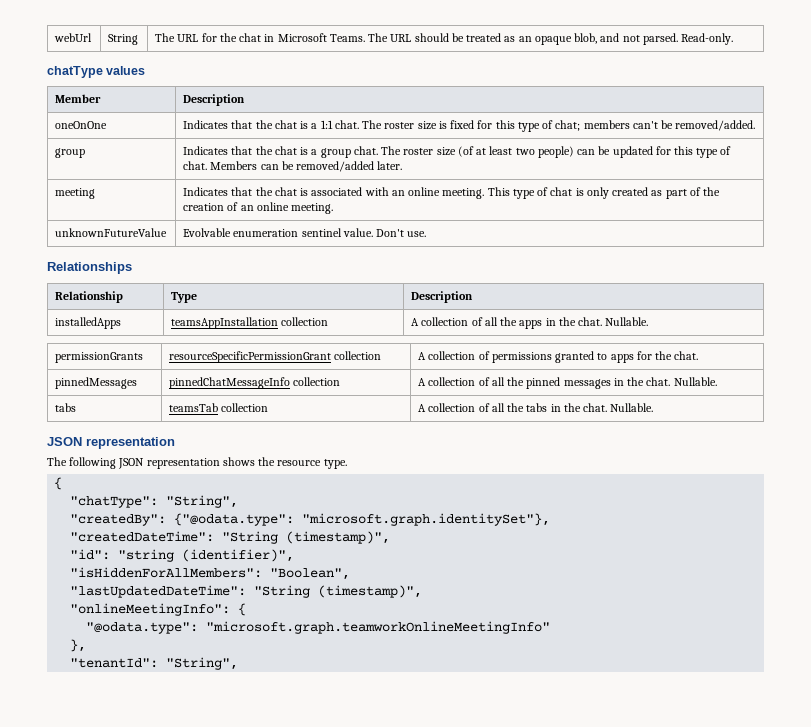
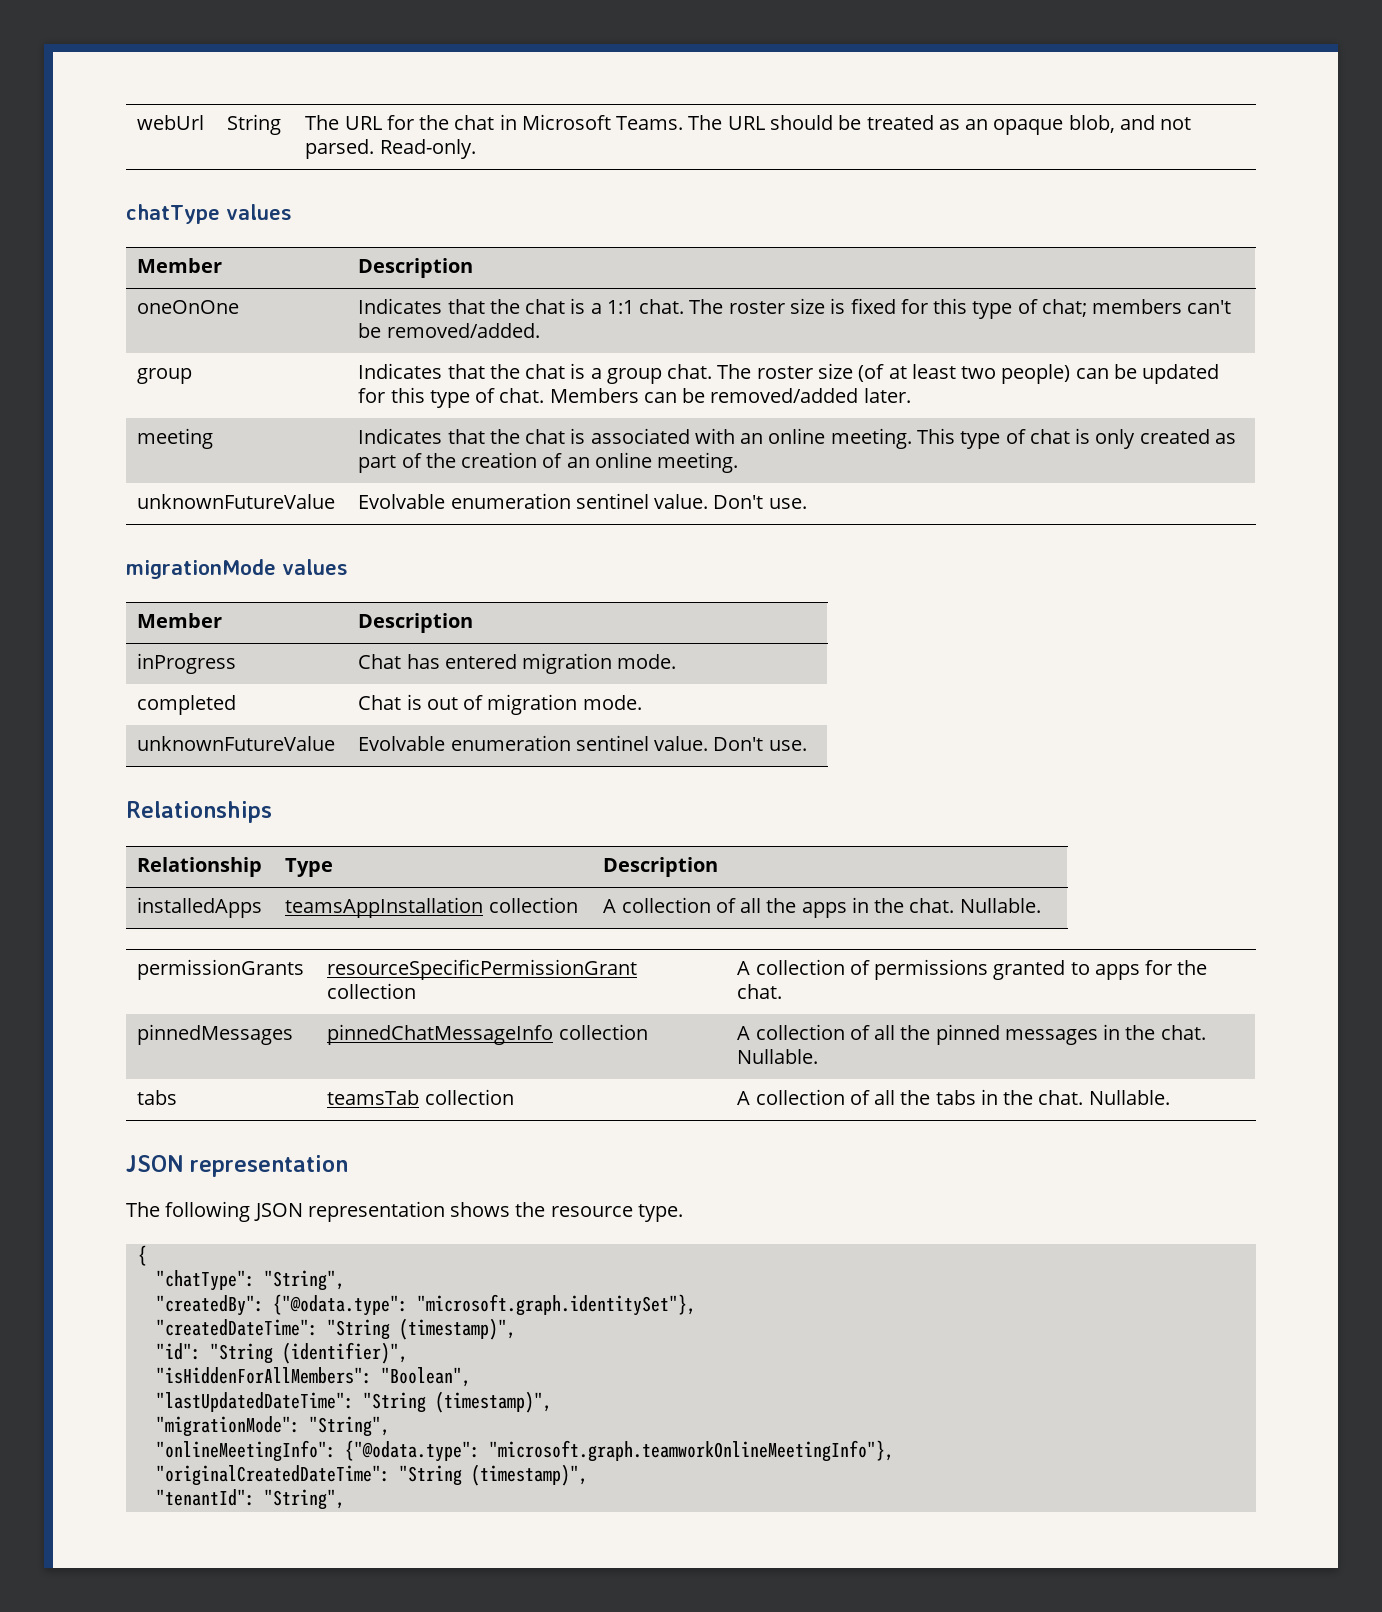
+ migrationMode values
+ Member | Description
+ inProgress | Chat has entered migration mode.
+ completed | Chat is out of migration mode.
+ unknownFutureValue | Evolvable enumeration sentinel value. Don't use.
- "id": "string (identifier)",
+ "id": "String (identifier)",
+ "migrationMode": "String",
- "onlineMeetingInfo": {
- "@odata.type": "microsoft.graph.teamworkOnlineMeetingInfo"
- },
+ "onlineMeetingInfo": {"@odata.type": "microsoft.graph.teamworkOnlineMeetingInfo"},
+ "originalCreatedDateTime": "String (timestamp)",

